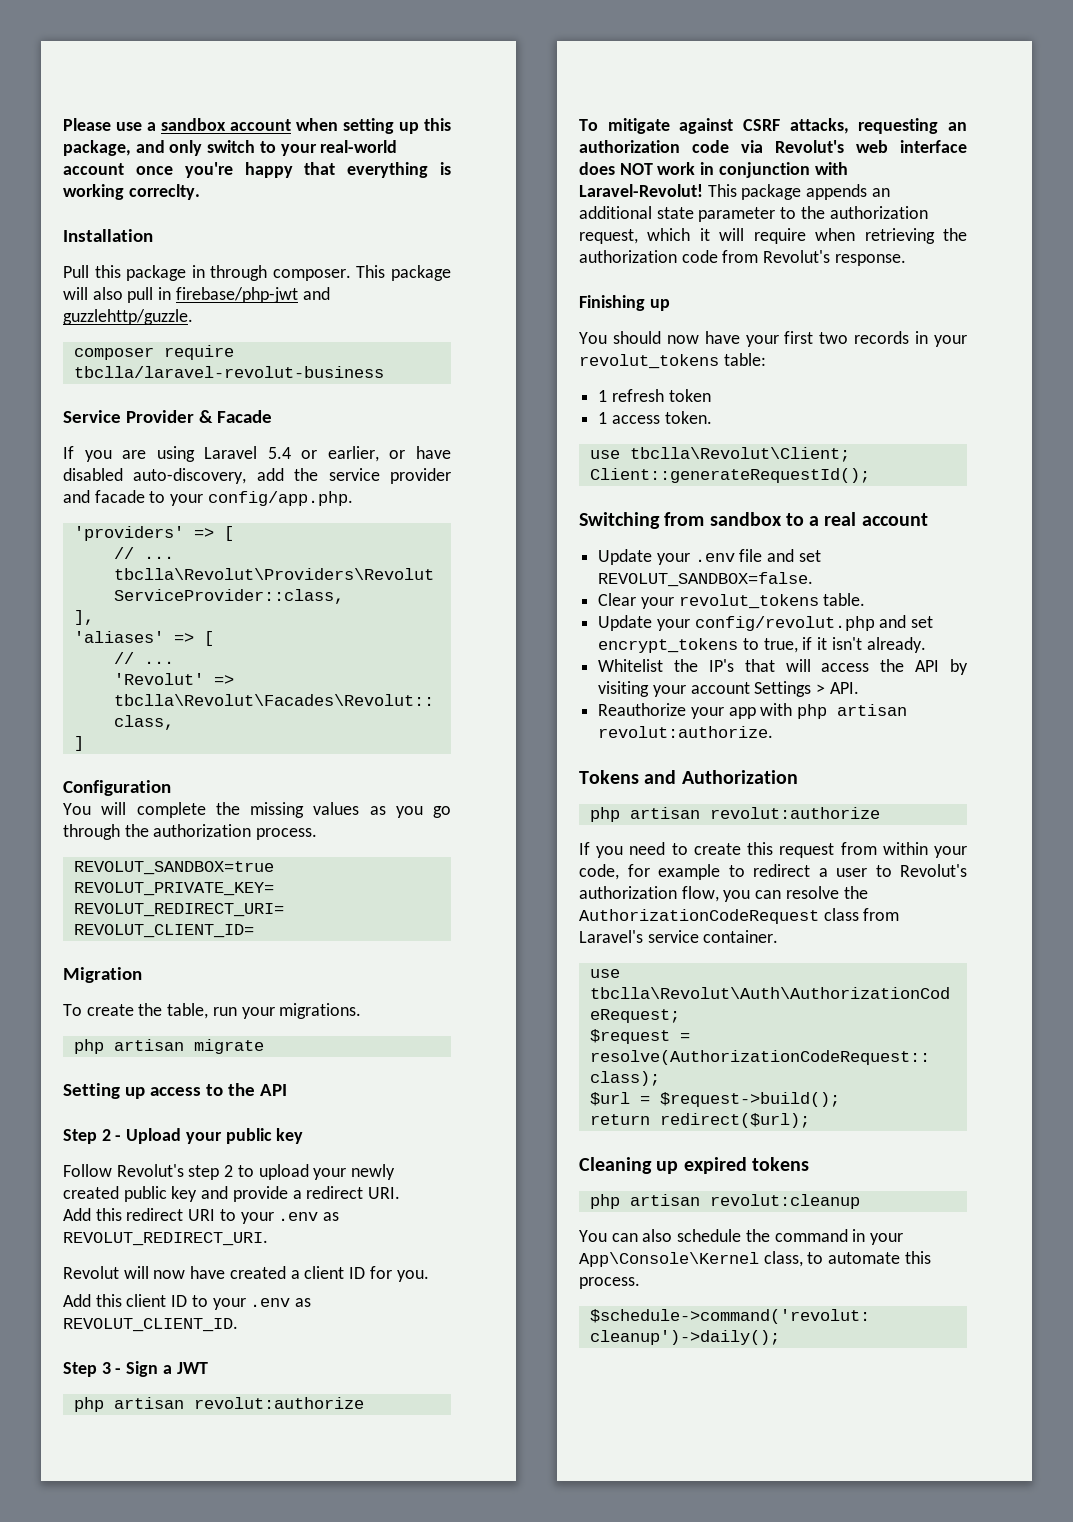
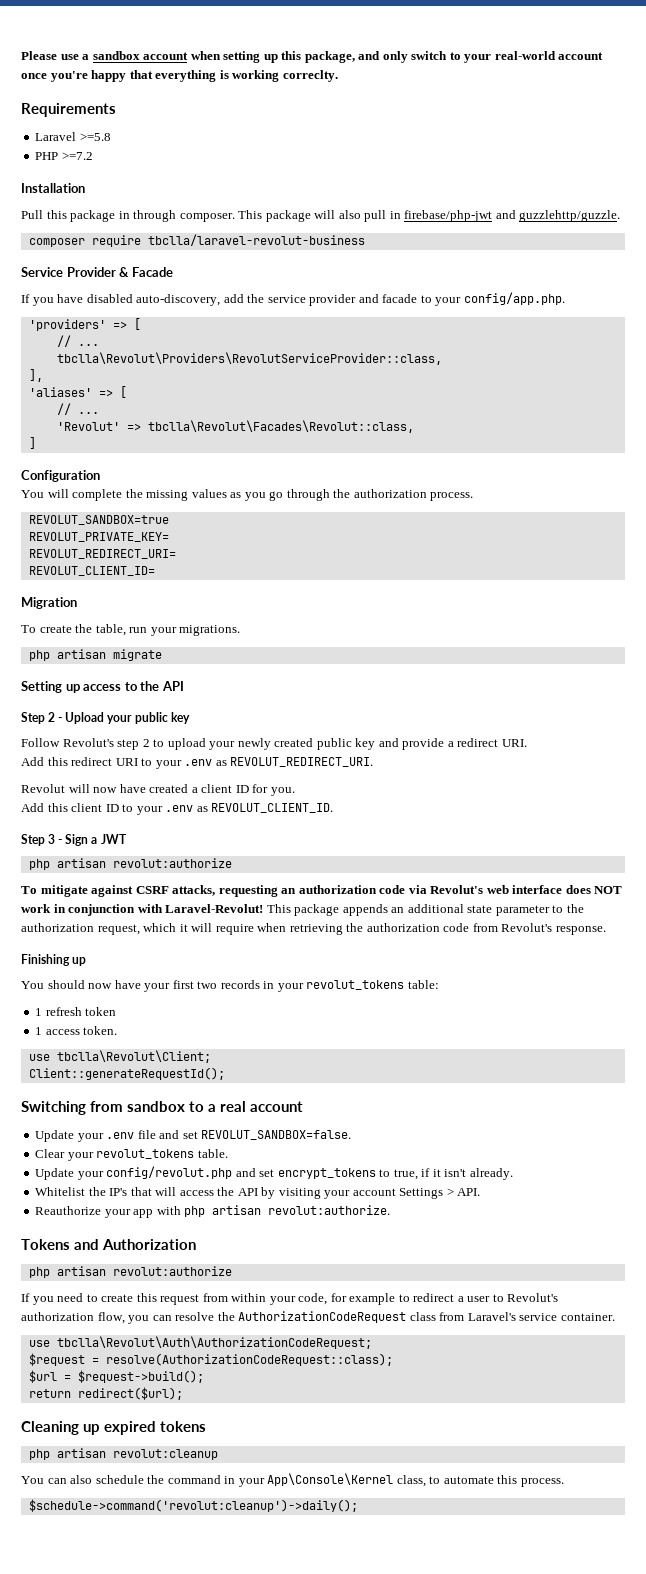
+ Requirements
+ Laravel >=5.8
+ PHP >=7.2
- If you are using Laravel 5.4 or earlier, or have disabled auto-discovery, add the service provider and facade to your config/app.php.
+ If you have disabled auto-discovery, add the service provider and facade to your config/app.php.

